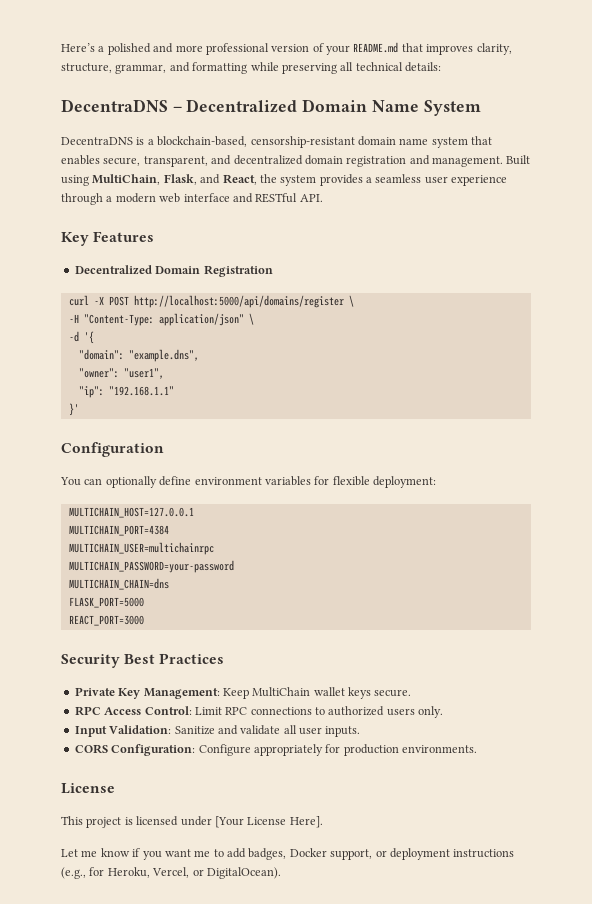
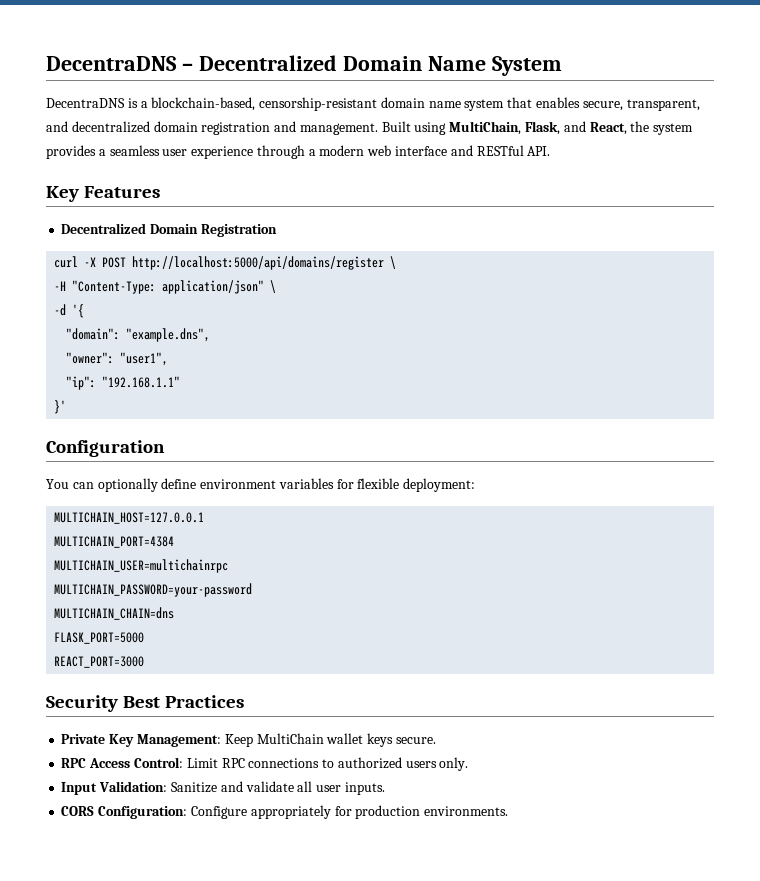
- Here’s a polished and more professional version of your README.md that improves clarity, structure, grammar, and formatting while preserving all technical details:
  CORS Configuration: Configure appropriately for production environments.
- License
- This project is licensed under [Your License Here].
- Let me know if you want me to add badges, Docker support, or deployment instructions (e.g., for Heroku, Vercel, or DigitalOcean).

